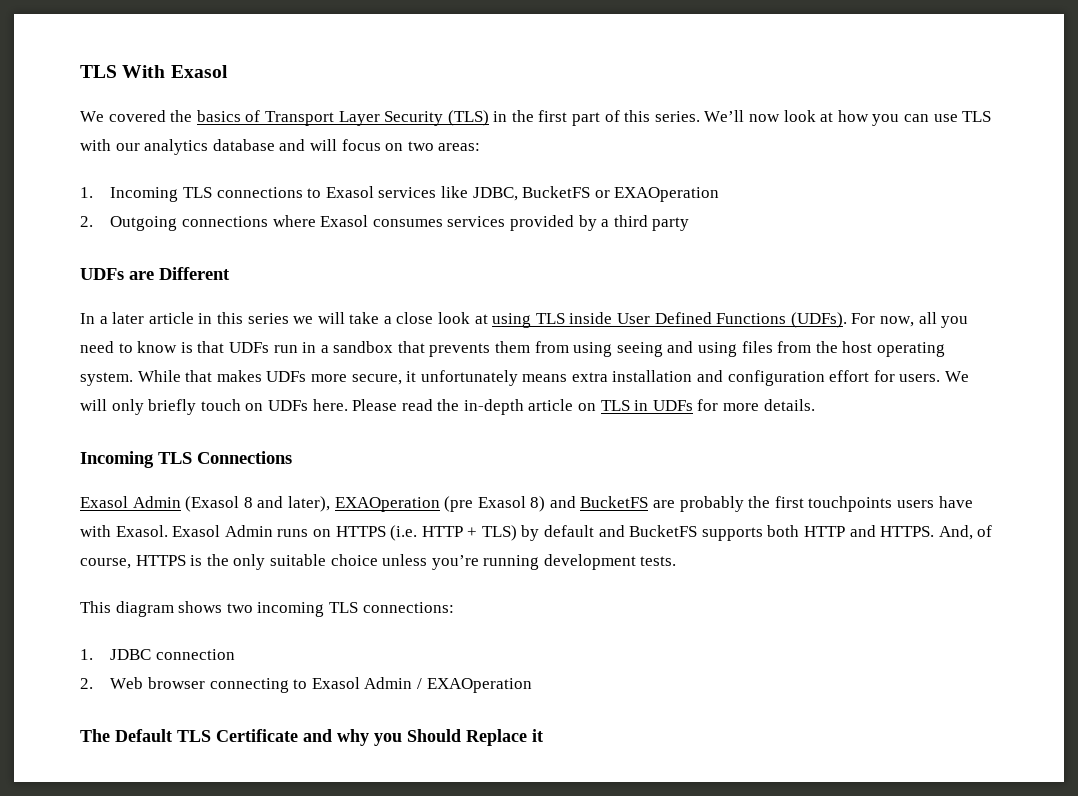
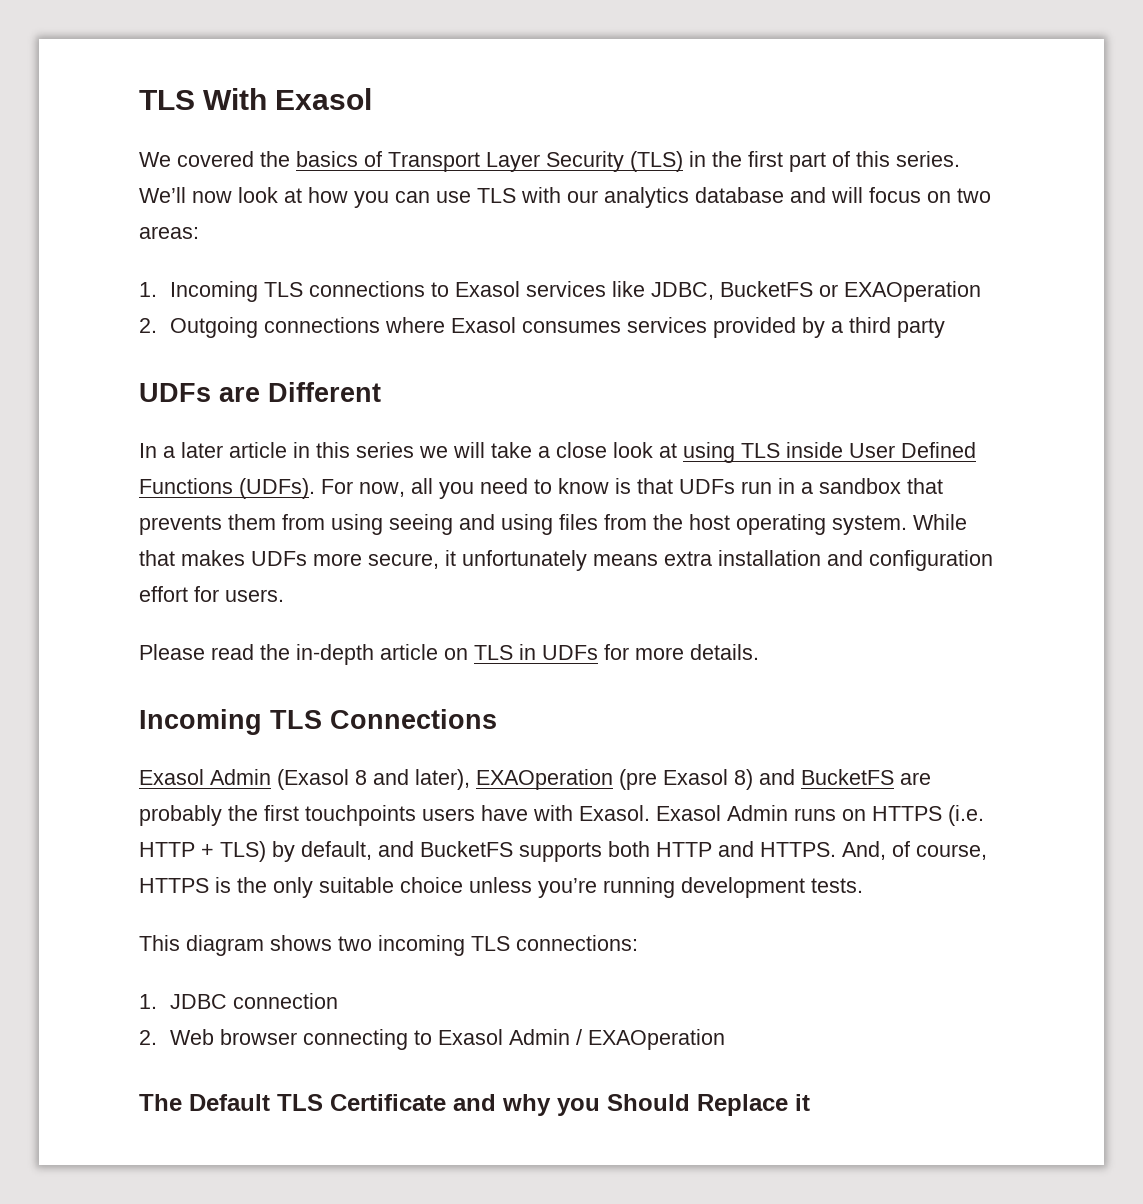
- While that makes UDFs more secure, it unfortunately means extra installation and configuration effort for users. We will only briefly touch on UDFs here. Please read the in-depth article on TLS in UDFs for more details.
+ While that makes UDFs more secure, it unfortunately means extra installation and configuration effort for users.
+ Please read the in-depth article on TLS in UDFs for more details.
- Exasol Admin runs on HTTPS (i.e. HTTP + TLS) by default and BucketFS supports both HTTP and HTTPS.
+ Exasol Admin runs on HTTPS (i.e. HTTP + TLS) by default, and BucketFS supports both HTTP and HTTPS.

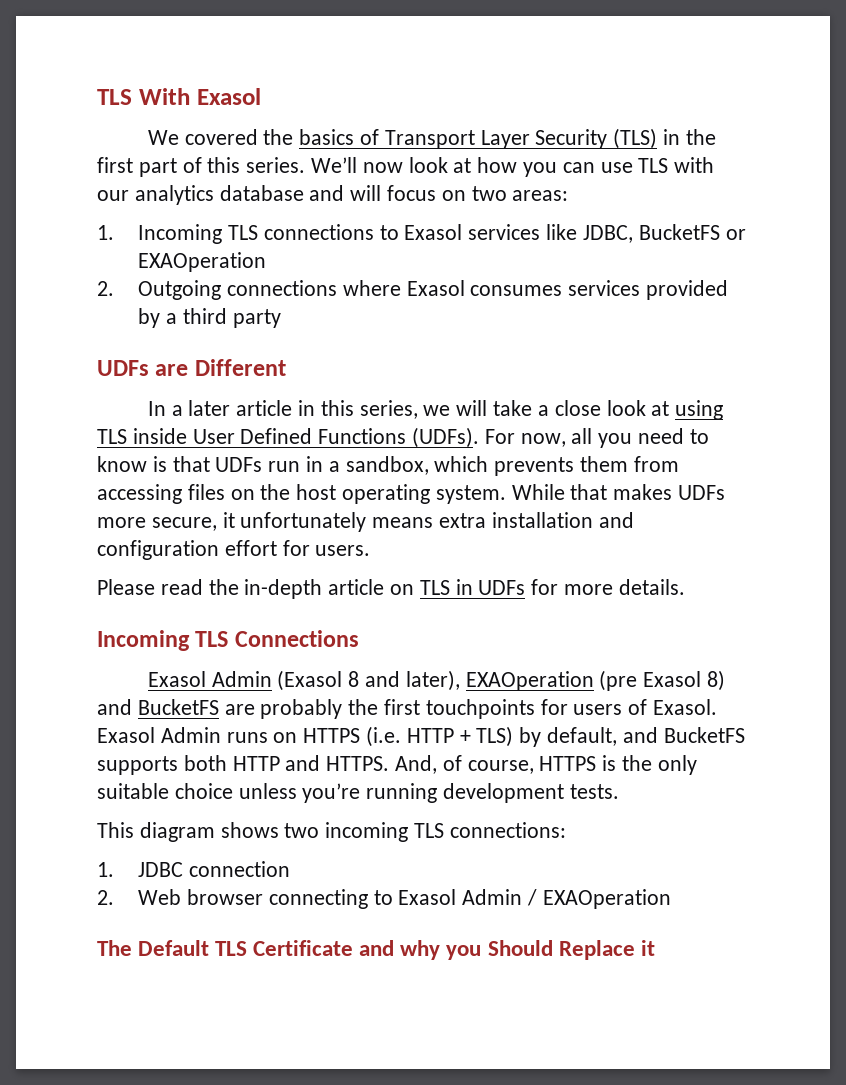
- In a later article in this series we will take a close look at using TLS inside User Defined Functions (UDFs).
+ In a later article in this series, we will take a close look at using TLS inside User Defined Functions (UDFs).
- For now, all you need to know is that UDFs run in a sandbox that prevents them from using seeing and using files from the host operating system.
+ For now, all you need to know is that UDFs run in a sandbox, which prevents them from accessing files on the host operating system.
- Exasol Admin (Exasol 8 and later), EXAOperation (pre Exasol 8) and BucketFS are probably the first touchpoints users have with Exasol.
+ Exasol Admin (Exasol 8 and later), EXAOperation (pre Exasol 8) and BucketFS are probably the first touchpoints for users of Exasol.

